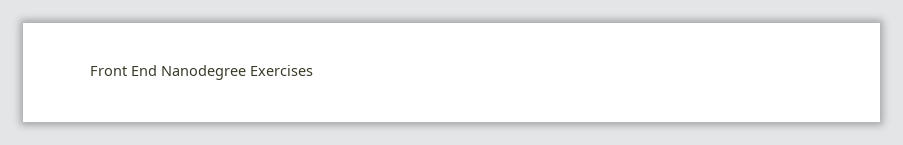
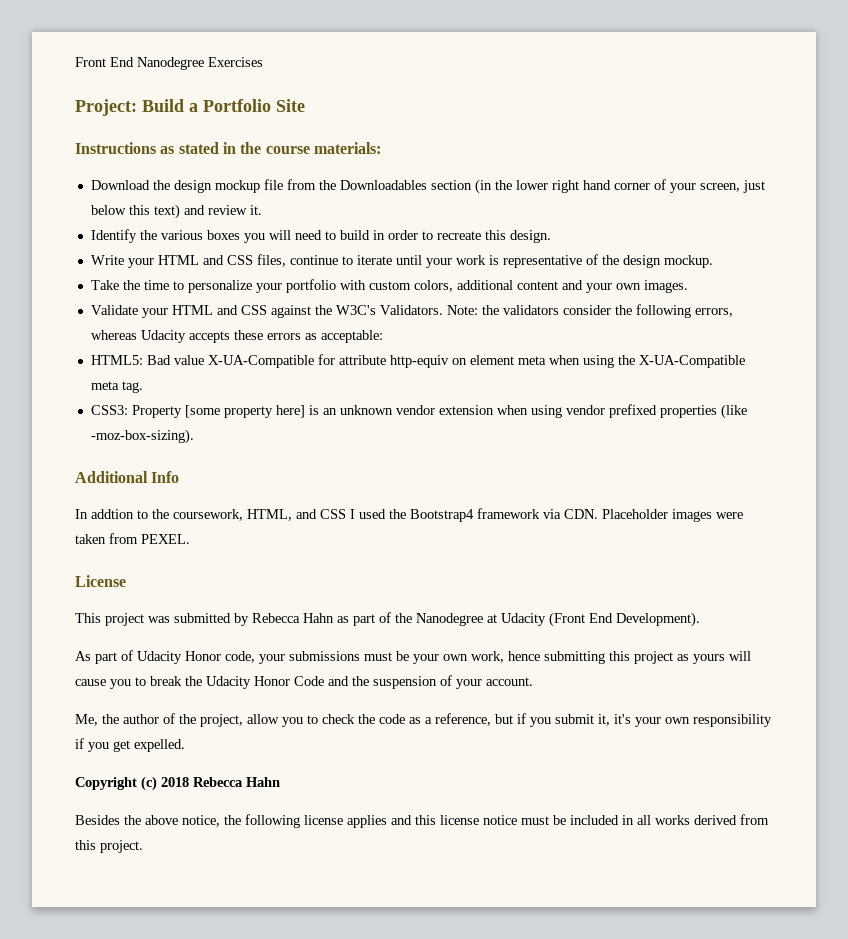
+ Project: Build a Portfolio Site
+ Instructions as stated in the course materials:
+ Download the design mockup file from the Downloadables section (in the lower right hand corner of your screen, just below this text) and review it.
+ Identify the various boxes you will need to build in order to recreate this design.
+ Write your HTML and CSS files, continue to iterate until your work is representative of the design mockup.
+ Take the time to personalize your portfolio with custom colors, additional content and your own images.
+ Validate your HTML and CSS against the W3C's Validators. Note: the validators consider the following errors, whereas Udacity accepts these errors as acceptable:
+ HTML5: Bad value X-UA-Compatible for attribute http-equiv on element meta when using the X-UA-Compatible meta tag.
+ CSS3: Property [some property here] is an unknown vendor extension when using vendor prefixed properties (like -moz-box-sizing).
+ Additional Info
+ In addtion to the coursework, HTML, and CSS I used the Bootstrap4 framework via CDN. Placeholder images were taken from PEXEL.
+ License
+ This project was submitted by Rebecca Hahn as part of the Nanodegree at Udacity (Front End Development).
+ As part of Udacity Honor code, your submissions must be your own work, hence submitting this project as yours will cause you to break the Udacity Honor Code and the suspension of your account.
+ Me, the author of the project, allow you to check the code as a reference, but if you submit it, it's your own responsibility if you get expelled.
+ Copyright (c) 2018 Rebecca Hahn
+ Besides the above notice, the following license applies and this license notice must be included in all works derived from this project.

